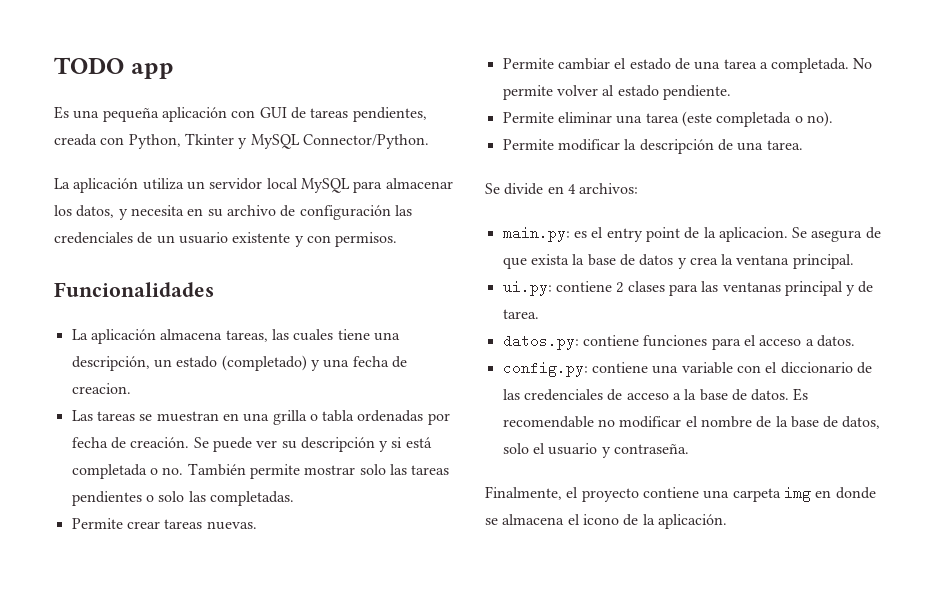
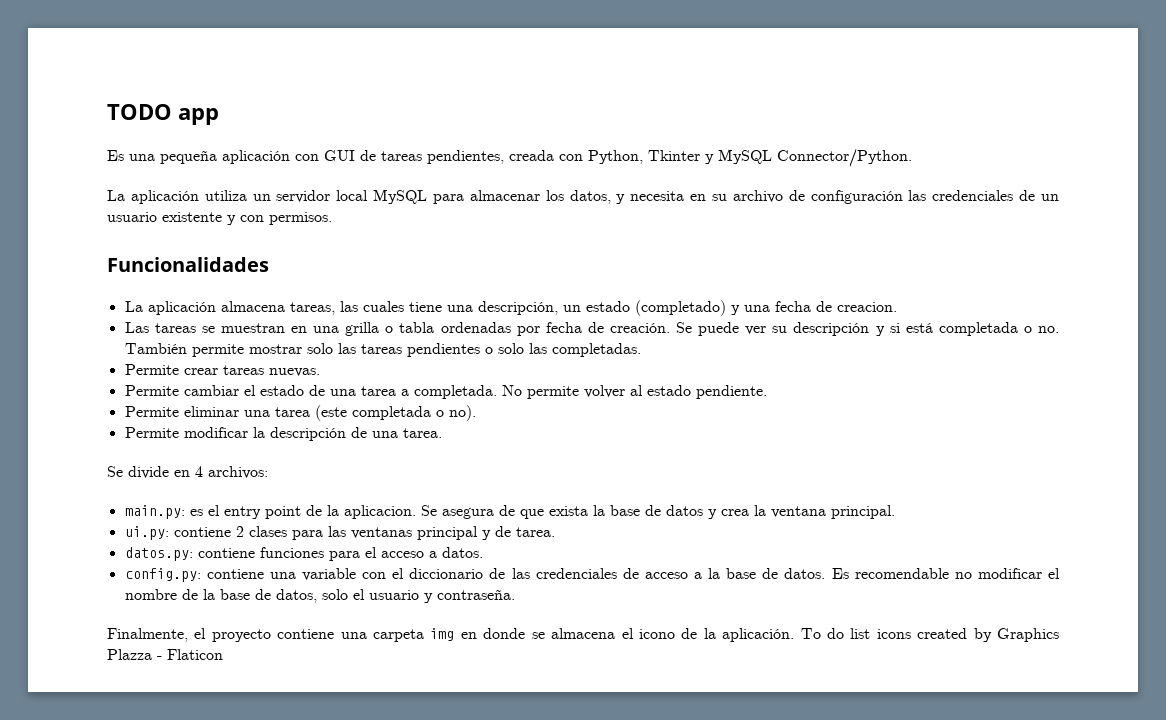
+ To do list icons created by Graphics Plazza - Flaticon

